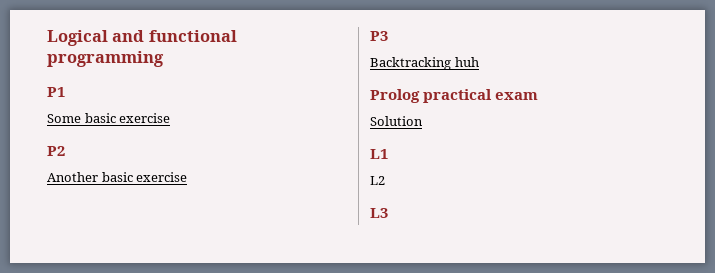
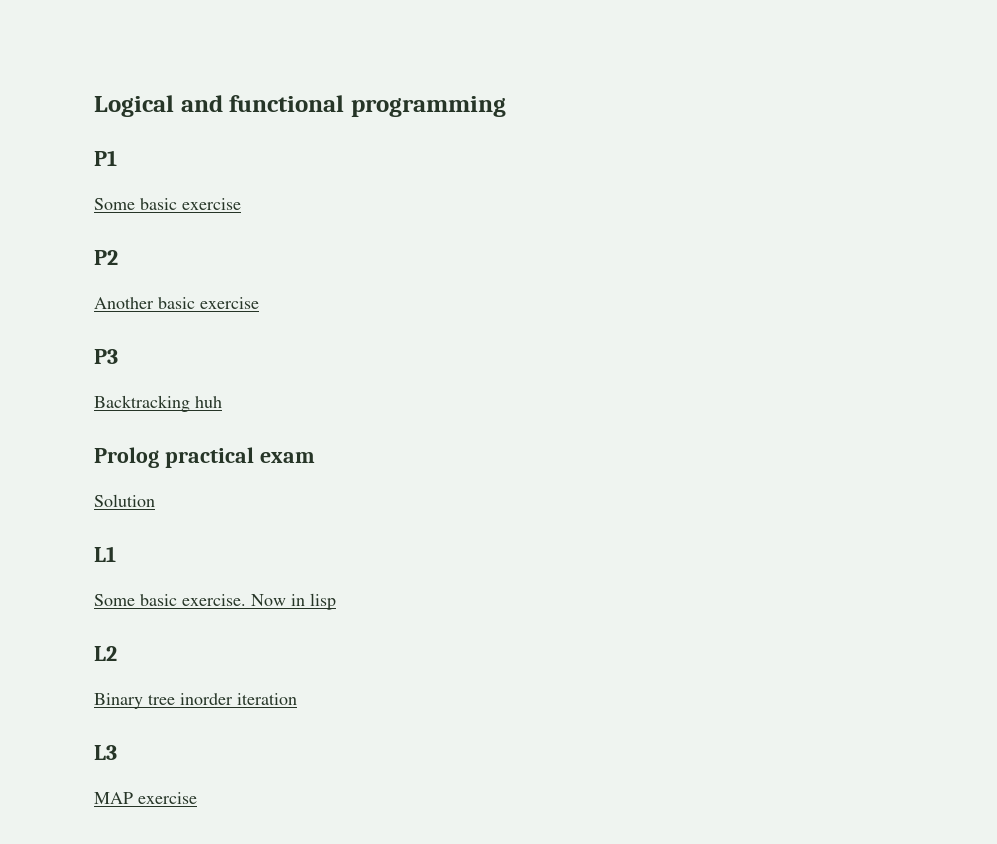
+ Some basic exercise. Now in lisp
  L2
+ Binary tree inorder iteration
+ MAP exercise

